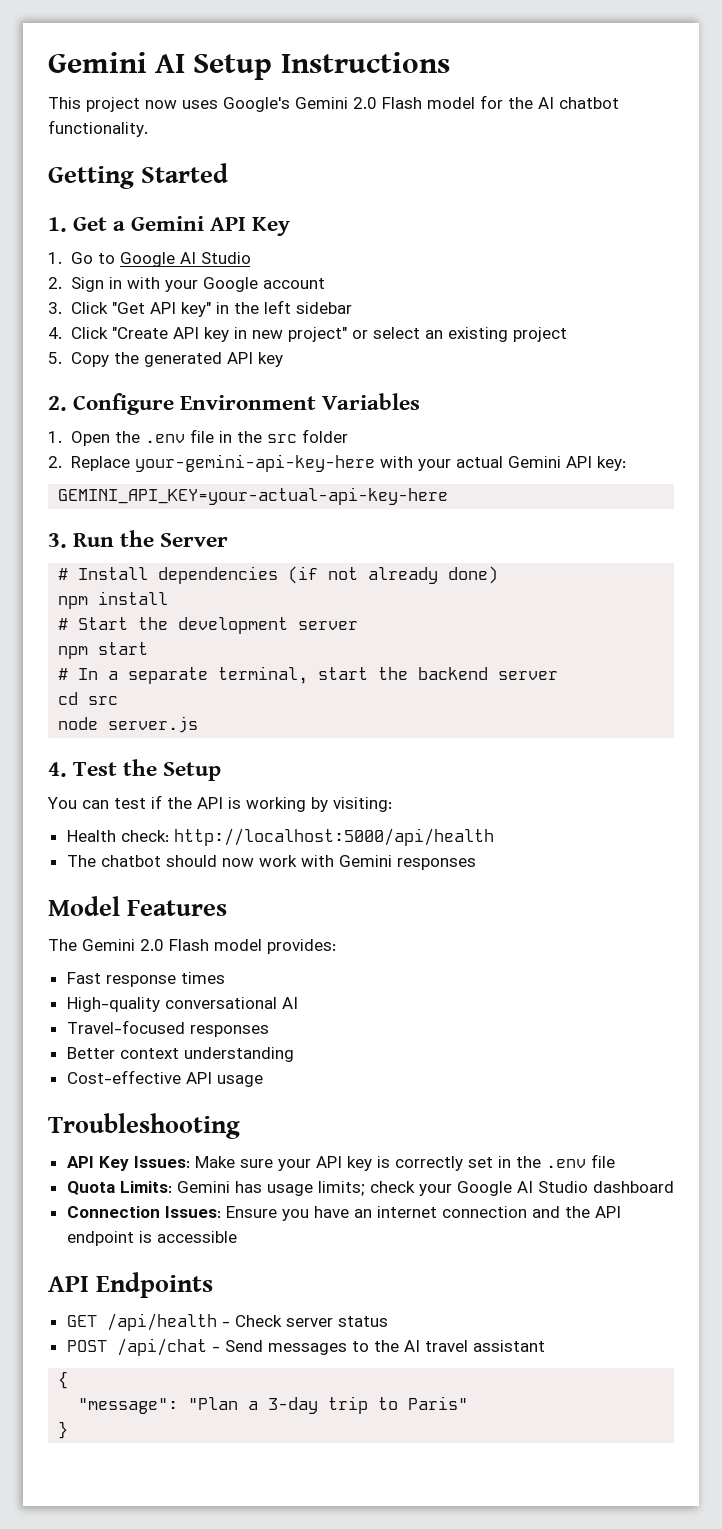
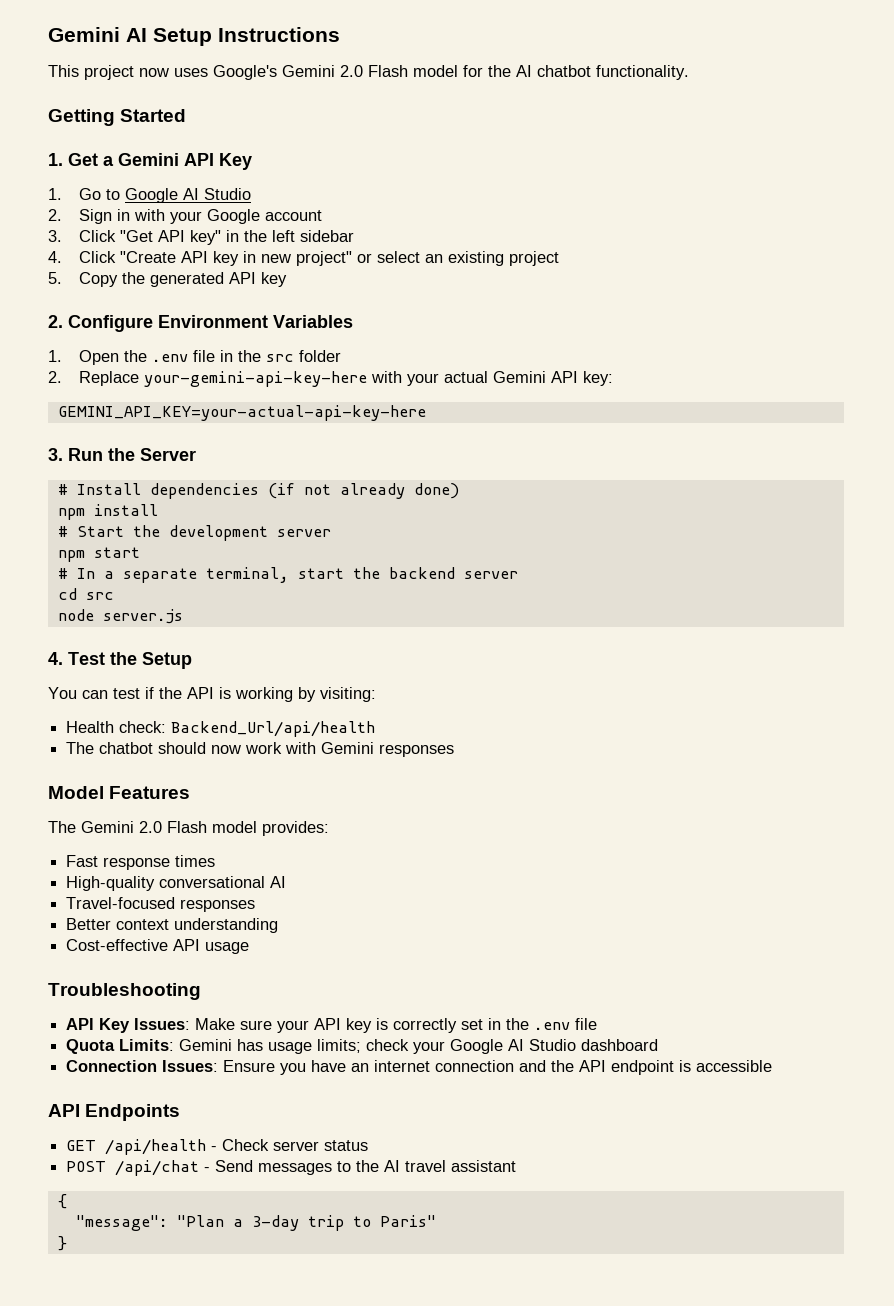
- Health check: http://localhost:5000/api/health
+ Health check: Backend_Url/api/health

